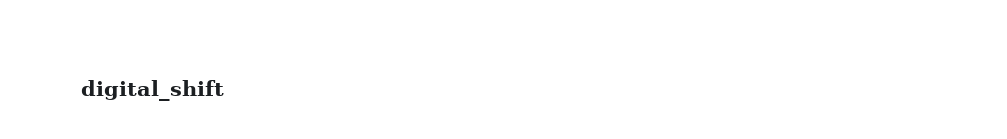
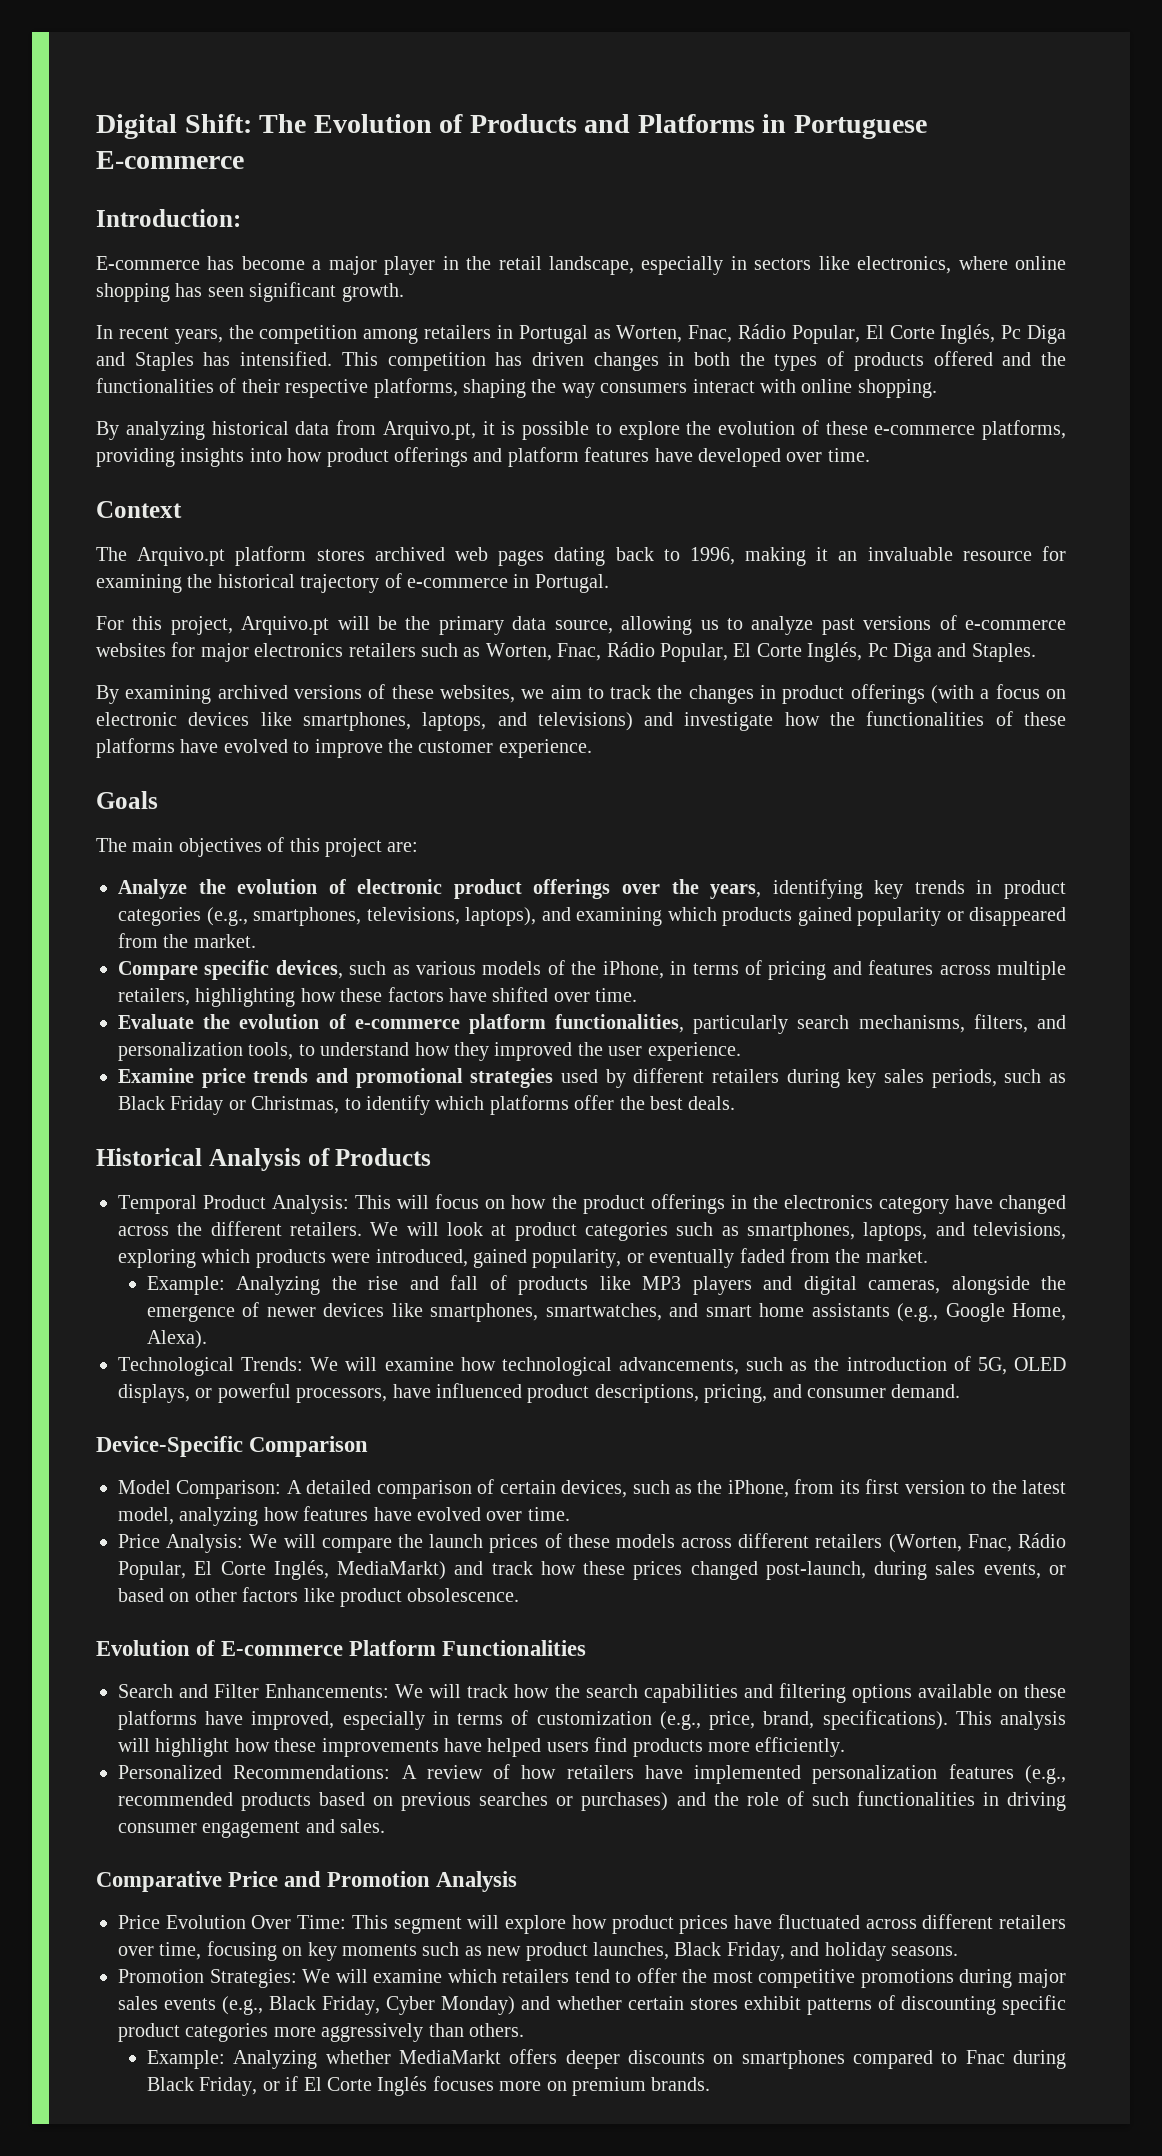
- digital_shift
+ Digital Shift: The Evolution of Products and Platforms in Portuguese E-commerce
+ Introduction:
+ E-commerce has become a major player in the retail landscape, especially in sectors like electronics, where online shopping has seen significant growth.
+ In recent years, the competition among retailers in Portugal as Worten, Fnac, Rádio Popular, El Corte Inglés, Pc Diga and Staples has intensified. This competition has driven changes in both the types of products offered and the functionalities of their respective platforms, shaping the way consumers interact with online shopping.
+ By analyzing historical data from Arquivo.pt, it is possible to explore the evolution of these e-commerce platforms, providing insights into how product offerings and platform features have developed over time.
+ Context
+ The Arquivo.pt platform stores archived web pages dating back to 1996, making it an invaluable resource for examining the historical trajectory of e-commerce in Portugal.
+ For this project, Arquivo.pt will be the primary data source, allowing us to analyze past versions of e-commerce websites for major electronics retailers such as Worten, Fnac, Rádio Popular, El Corte Inglés, Pc Diga and Staples.
+ By examining archived versions of these websites, we aim to track the changes in product offerings (with a focus on electronic devices like smartphones, laptops, and televisions) and investigate how the functionalities of these platforms have evolved to improve the customer experience.
+ Goals
+ The main objectives of this project are:
+ Analyze the evolution of electronic product offerings over the years, identifying key trends in product categories (e.g., smartphones, televisions, laptops), and examining which products gained popularity or disappeared from the market.
+ Compare specific devices, such as various models of the iPhone, in terms of pricing and features across multiple retailers, highlighting how these factors have shifted over time.
+ Evaluate the evolution of e-commerce platform functionalities, particularly search mechanisms, filters, and personalization tools, to understand how they improved the user experience.
+ Examine price trends and promotional strategies used by different retailers during key sales periods, such as Black Friday or Christmas, to identify which platforms offer the best deals.
+ Historical Analysis of Products
+ Temporal Product Analysis: This will focus on how the product offerings in the electronics category have changed across the different retailers. We will look at product categories such as smartphones, laptops, and televisions, exploring which products were introduced, gained popularity, or eventually faded from the market.
+ Example: Analyzing the rise and fall of products like MP3 players and digital cameras, alongside the emergence of newer devices like smartphones, smartwatches, and smart home assistants (e.g., Google Home, Alexa).
+ Technological Trends: We will examine how technological advancements, such as the introduction of 5G, OLED displays, or powerful processors, have influenced product descriptions, pricing, and consumer demand.
+ Device-Specific Comparison
+ Model Comparison: A detailed comparison of certain devices, such as the iPhone, from its first version to the latest model, analyzing how features have evolved over time.
+ Price Analysis: We will compare the launch prices of these models across different retailers (Worten, Fnac, Rádio Popular, El Corte Inglés, MediaMarkt) and track how these prices changed post-launch, during sales events, or based on other factors like product obsolescence.
+ Evolution of E-commerce Platform Functionalities
+ Search and Filter Enhancements: We will track how the search capabilities and filtering options available on these platforms have improved, especially in terms of customization (e.g., price, brand, specifications). This analysis will highlight how these improvements have helped users find products more efficiently.
+ Personalized Recommendations: A review of how retailers have implemented personalization features (e.g., recommended products based on previous searches or purchases) and the role of such functionalities in driving consumer engagement and sales.
+ Comparative Price and Promotion Analysis
+ Price Evolution Over Time: This segment will explore how product prices have fluctuated across different retailers over time, focusing on key moments such as new product launches, Black Friday, and holiday seasons.
+ Promotion Strategies: We will examine which retailers tend to offer the most competitive promotions during major sales events (e.g., Black Friday, Cyber Monday) and whether certain stores exhibit patterns of discounting specific product categories more aggressively than others.
+ Example: Analyzing whether MediaMarkt offers deeper discounts on smartphones compared to Fnac during Black Friday, or if El Corte Inglés focuses more on premium brands.

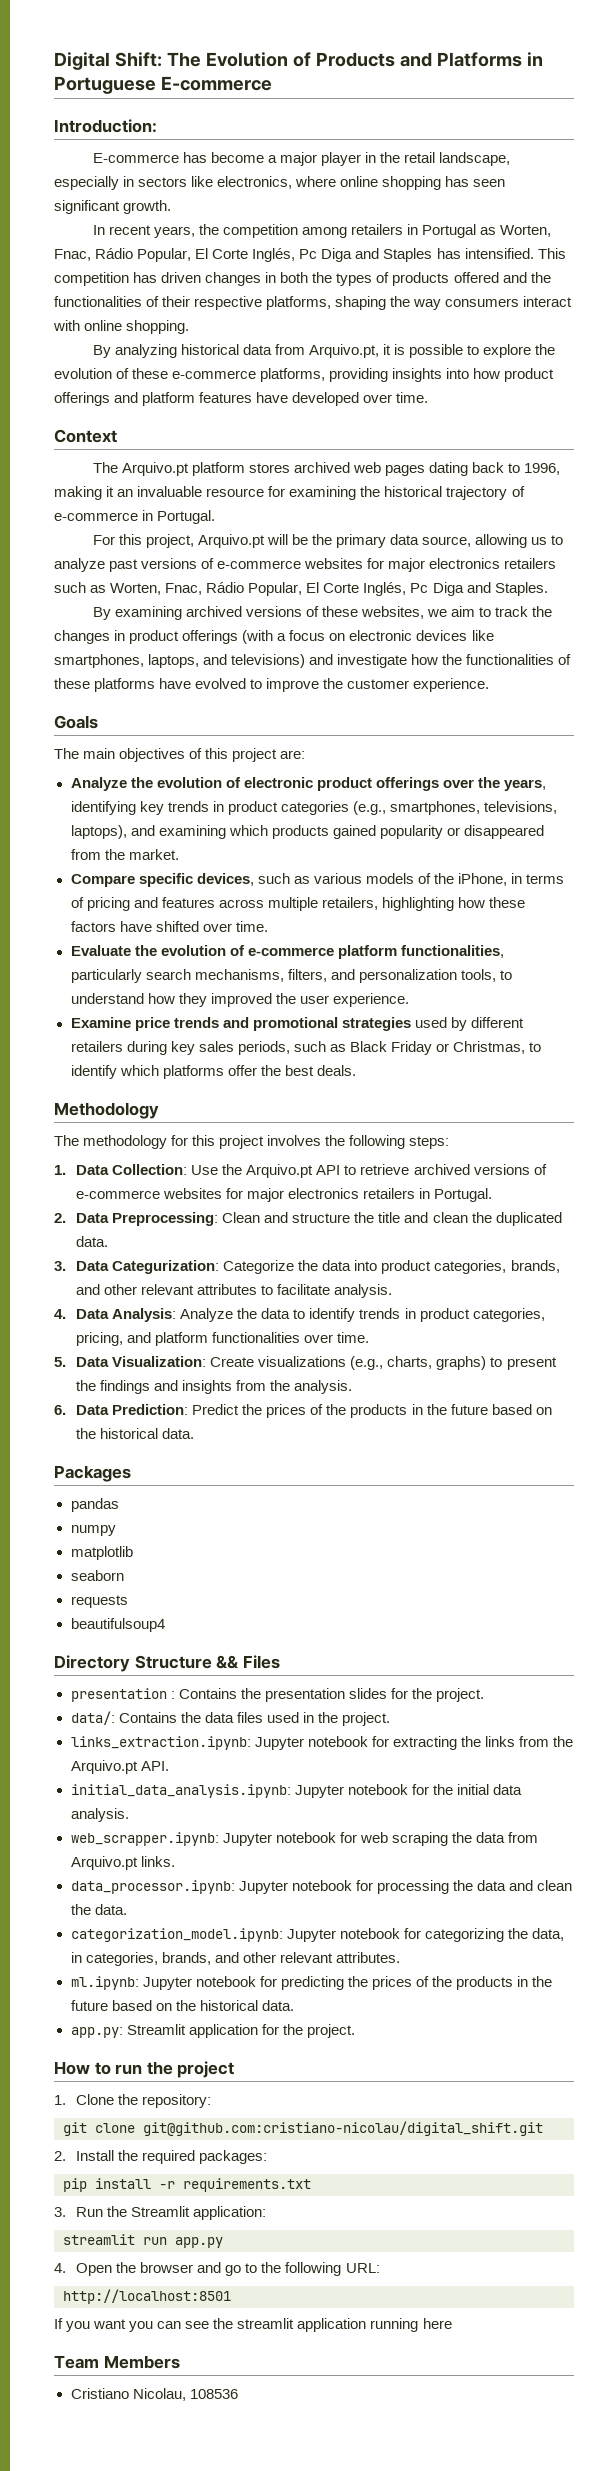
- Historical Analysis of Products
- Temporal Product Analysis: This will focus on how the product offerings in the electronics category have changed across the different retailers. We will look at product categories such as smartphones, laptops, and televisions, exploring which products were introduced, gained popularity, or eventually faded from the market.
- Example: Analyzing the rise and fall of products like MP3 players and digital cameras, alongside the emergence of newer devices like smartphones, smartwatches, and smart home assistants (e.g., Google Home, Alexa).
- Technological Trends: We will examine how technological advancements, such as the introduction of 5G, OLED displays, or powerful processors, have influenced product descriptions, pricing, and consumer demand.
- Device-Specific Comparison
- Model Comparison: A detailed comparison of certain devices, such as the iPhone, from its first version to the latest model, analyzing how features have evolved over time.
- Price Analysis: We will compare the launch prices of these models across different retailers (Worten, Fnac, Rádio Popular, El Corte Inglés, MediaMarkt) and track how these prices changed post-launch, during sales events, or based on other factors like product obsolescence.
- Evolution of E-commerce Platform Functionalities
- Search and Filter Enhancements: We will track how the search capabilities and filtering options available on these platforms have improved, especially in terms of customization (e.g., price, brand, specifications). This analysis will highlight how these improvements have helped users find products more efficiently.
- Personalized Recommendations: A review of how retailers have implemented personalization features (e.g., recommended products based on previous searches or purchases) and the role of such functionalities in driving consumer engagement and sales.
- Comparative Price and Promotion Analysis
- Price Evolution Over Time: This segment will explore how product prices have fluctuated across different retailers over time, focusing on key moments such as new product launches, Black Friday, and holiday seasons.
- Promotion Strategies: We will examine which retailers tend to offer the most competitive promotions during major sales events (e.g., Black Friday, Cyber Monday) and whether certain stores exhibit patterns of discounting specific product categories more aggressively than others.
- Example: Analyzing whether MediaMarkt offers deeper discounts on smartphones compared to Fnac during Black Friday, or if El Corte Inglés focuses more on premium brands.
+ Methodology
+ The methodology for this project involves the following steps:
+ 1. Data Collection: Use the Arquivo.pt API to retrieve archived versions of e-commerce websites for major electronics retailers in Portugal.
+ 2. Data Preprocessing: Clean and structure the title and clean the duplicated data.
+ 3. Data Categurization: Categorize the data into product categories, brands, and other relevant attributes to facilitate analysis.
+ 4. Data Analysis: Analyze the data to identify trends in product categories, pricing, and platform functionalities over time.
+ 5. Data Visualization: Create visualizations (e.g., charts, graphs) to present the findings and insights from the analysis.
+ 6. Data Prediction: Predict the prices of the products in the future based on the historical data.
+ Packages
+ pandas
+ numpy
+ matplotlib
+ seaborn
+ requests
+ beautifulsoup4
+ Directory Structure && Files
+ presentation : Contains the presentation slides for the project.
+ data/: Contains the data files used in the project.
+ links_extraction.ipynb: Jupyter notebook for extracting the links from the Arquivo.pt API.
+ initial_data_analysis.ipynb: Jupyter notebook for the initial data analysis.
+ web_scrapper.ipynb: Jupyter notebook for web scraping the data from Arquivo.pt links.
+ data_processor.ipynb: Jupyter notebook for processing the data and clean the data.
+ categorization_model.ipynb: Jupyter notebook for categorizing the data, in categories, brands, and other relevant attributes.
+ ml.ipynb: Jupyter notebook for predicting the prices of the products in the future based on the historical data.
+ app.py: Streamlit application for the project.
+ How to run the project
+ 1. Clone the repository:
+ git clone git@github.com:cristiano-nicolau/digital_shift.git
+ 2. Install the required packages:
+ pip install -r requirements.txt
+ 3. Run the Streamlit application:
+ streamlit run app.py
+ 4. Open the browser and go to the following URL:
+ http://localhost:8501
+ If you want you can see the streamlit application running here
+ Team Members
+ Cristiano Nicolau, 108536

